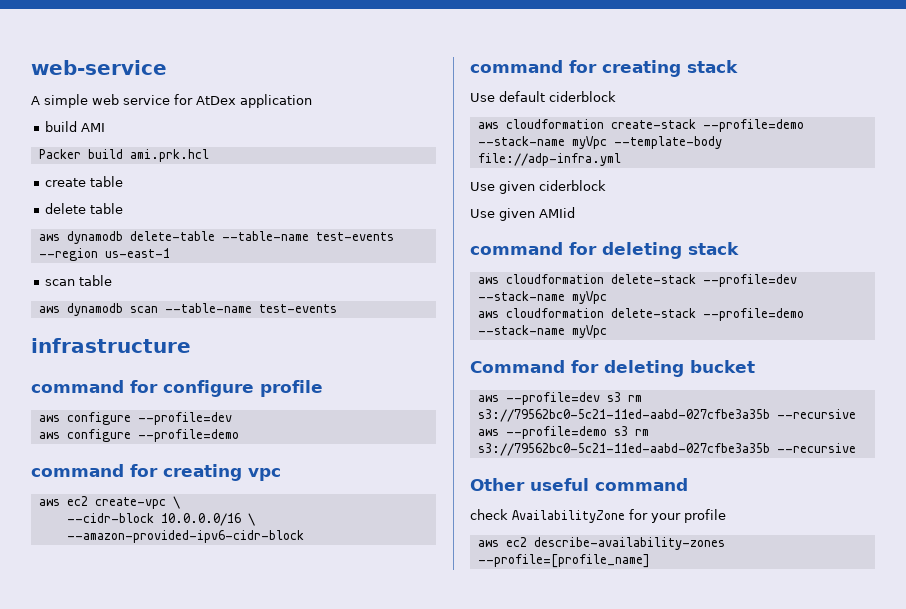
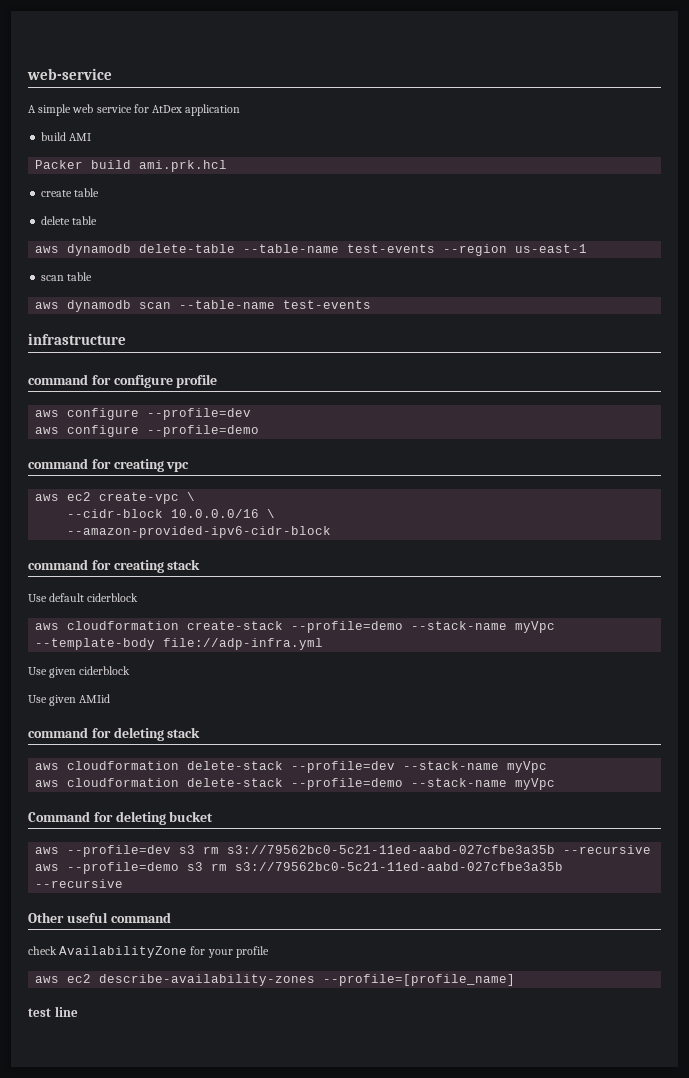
+ test line

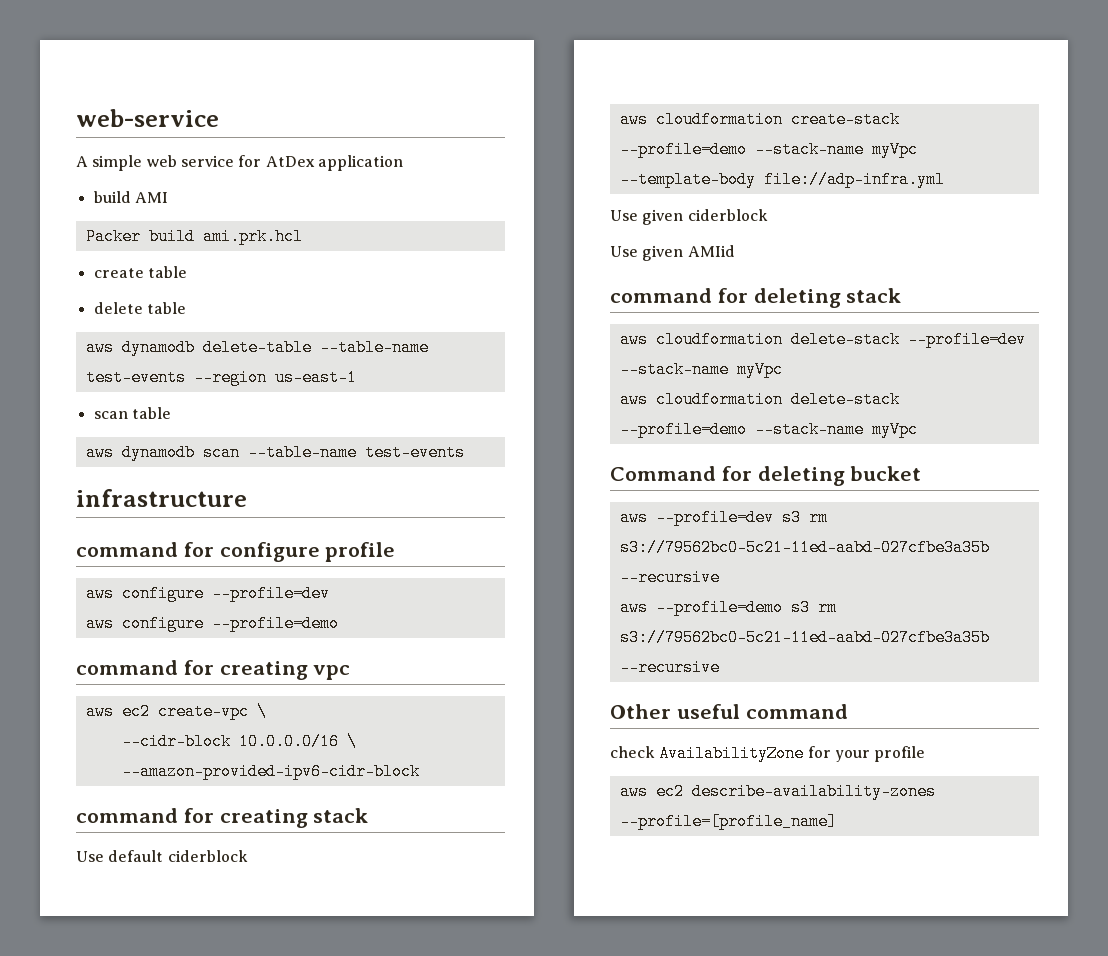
- test line

